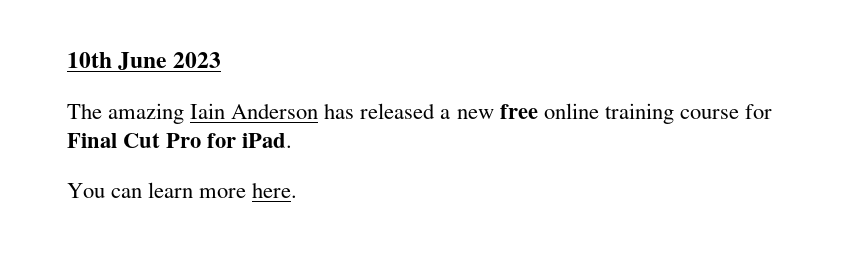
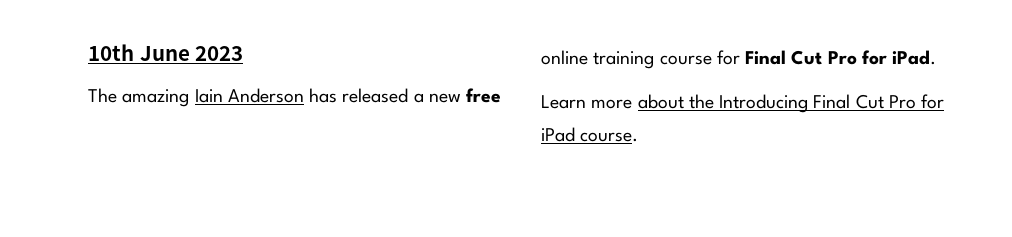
- You can learn more here.
+ Learn more about the Introducing Final Cut Pro for iPad course.

